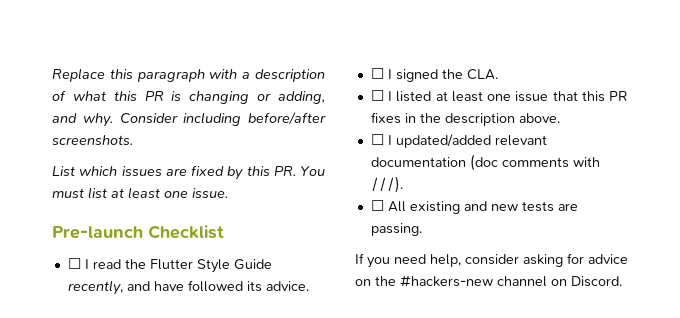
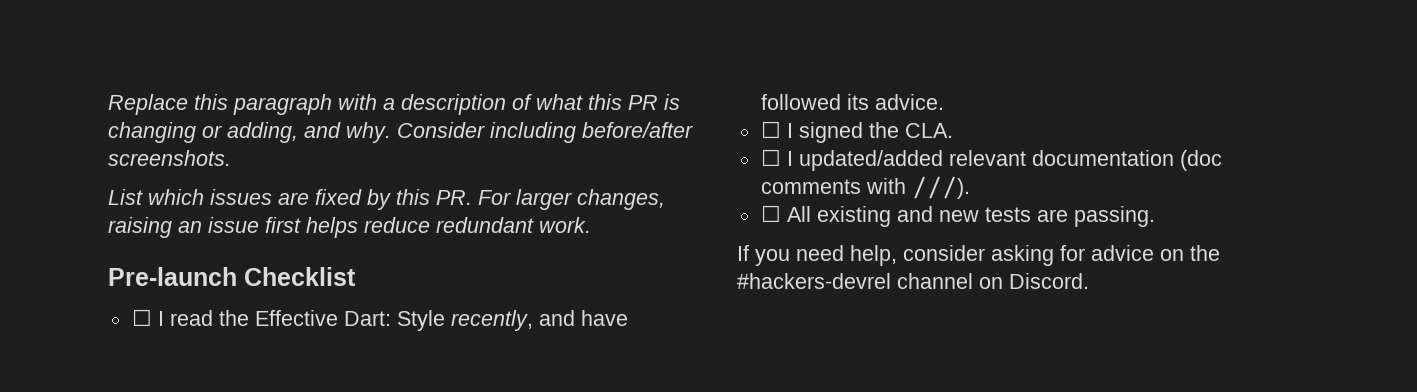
- List which issues are fixed by this PR. You must list at least one issue.
+ List which issues are fixed by this PR. For larger changes, raising an issue first helps reduce redundant work.
- ☐ I read the Flutter Style Guide recently, and have followed its advice.
+ ☐ I read the Effective Dart: Style recently, and have followed its advice.
- ☐ I listed at least one issue that this PR fixes in the description above.
- If you need help, consider asking for advice on the #hackers-new channel on Discord.
+ If you need help, consider asking for advice on the #hackers-devrel channel on Discord.

